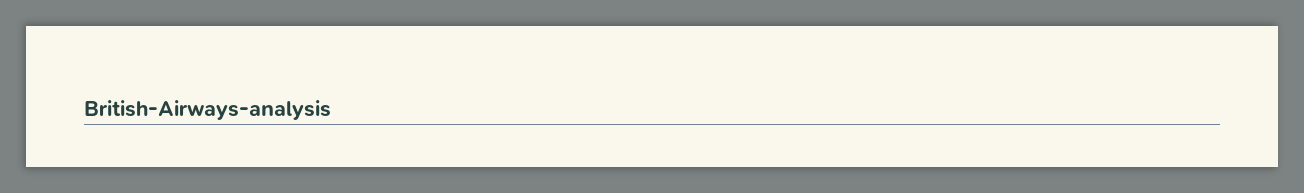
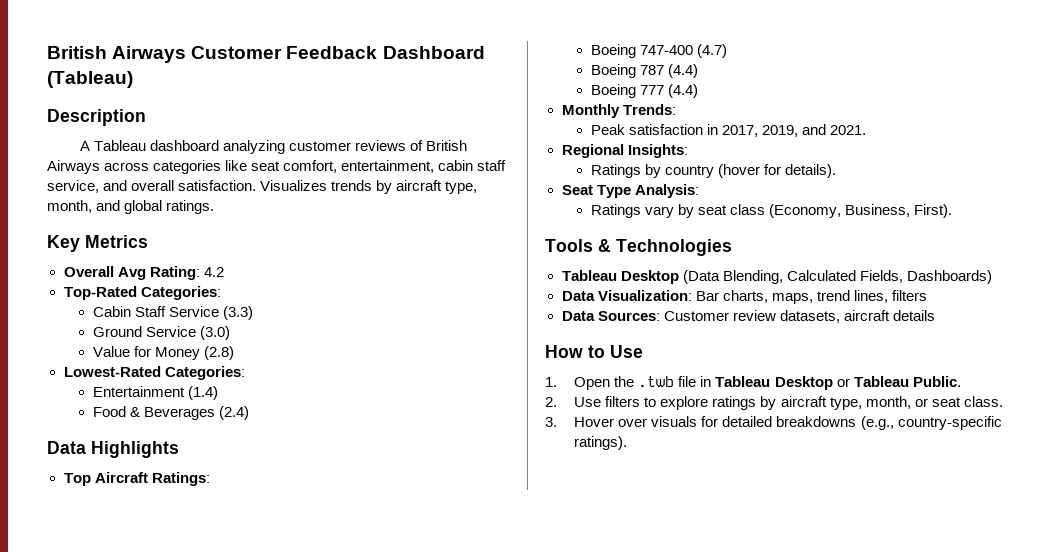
- British-Airways-analysis
+ British Airways Customer Feedback Dashboard (Tableau)
+ Description
+ A Tableau dashboard analyzing customer reviews of British Airways across categories like seat comfort, entertainment, cabin staff service, and overall satisfaction. Visualizes trends by aircraft type, month, and global ratings.
+ Key Metrics
+ Overall Avg Rating: 4.2
+ Top-Rated Categories:
+ Cabin Staff Service (3.3)
+ Ground Service (3.0)
+ Value for Money (2.8)
+ Lowest-Rated Categories:
+ Entertainment (1.4)
+ Food & Beverages (2.4)
+ Data Highlights
+ Top Aircraft Ratings:
+ Boeing 747-400 (4.7)
+ Boeing 787 (4.4)
+ Boeing 777 (4.4)
+ Monthly Trends:
+ Peak satisfaction in 2017, 2019, and 2021.
+ Regional Insights:
+ Ratings by country (hover for details).
+ Seat Type Analysis:
+ Ratings vary by seat class (Economy, Business, First).
+ Tools & Technologies
+ Tableau Desktop (Data Blending, Calculated Fields, Dashboards)
+ Data Visualization: Bar charts, maps, trend lines, filters
+ Data Sources: Customer review datasets, aircraft details
+ How to Use
+ 1. Open the .twb file in Tableau Desktop or Tableau Public.
+ 2. Use filters to explore ratings by aircraft type, month, or seat class.
+ 3. Hover over visuals for detailed breakdowns (e.g., country-specific ratings).

